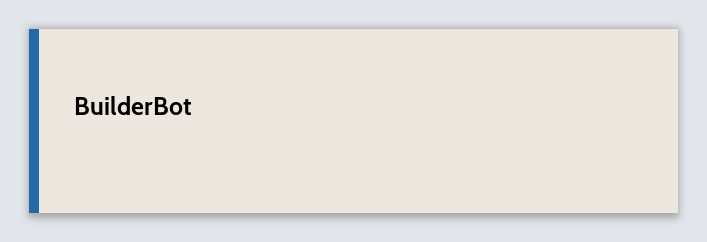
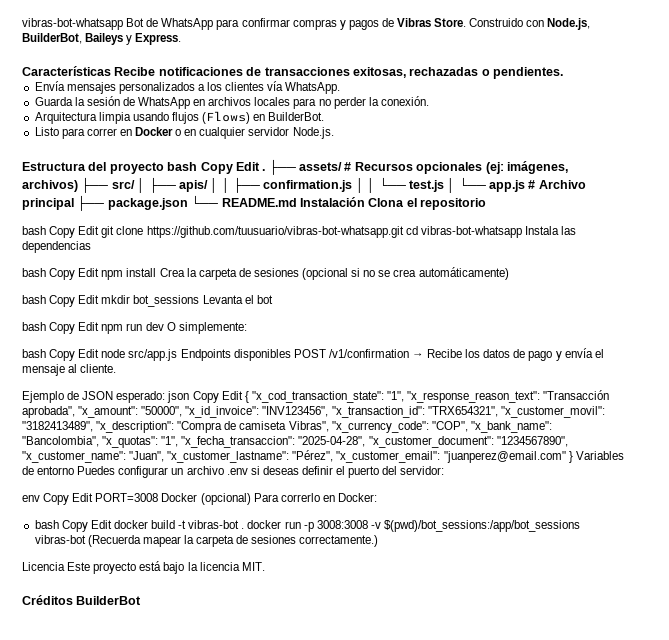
- BuilderBot
+ vibras-bot-whatsapp Bot de WhatsApp para confirmar compras y pagos de Vibras Store. Construido con Node.js, BuilderBot, Baileys y Express.
+ Características Recibe notificaciones de transacciones exitosas, rechazadas o pendientes.
+ Envía mensajes personalizados a los clientes vía WhatsApp.
+ Guarda la sesión de WhatsApp en archivos locales para no perder la conexión.
+ Arquitectura limpia usando flujos (Flows) en BuilderBot.
+ Listo para correr en Docker o en cualquier servidor Node.js.
+ Estructura del proyecto bash Copy Edit . ├── assets/ # Recursos opcionales (ej: imágenes, archivos) ├── src/ │ ├── apis/ │ │ ├── confirmation.js │ │ └── test.js │ └── app.js # Archivo principal ├── package.json └── README.md Instalación Clona el repositorio
+ bash Copy Edit git clone https://github.com/tuusuario/vibras-bot-whatsapp.git cd vibras-bot-whatsapp Instala las dependencias
+ bash Copy Edit npm install Crea la carpeta de sesiones (opcional si no se crea automáticamente)
+ bash Copy Edit mkdir bot_sessions Levanta el bot
+ bash Copy Edit npm run dev O simplemente:
+ bash Copy Edit node src/app.js Endpoints disponibles POST /v1/confirmation → Recibe los datos de pago y envía el mensaje al cliente.
+ Ejemplo de JSON esperado: json Copy Edit { "x_cod_transaction_state": "1", "x_response_reason_text": "Transacción aprobada", "x_amount": "50000", "x_id_invoice": "INV123456", "x_transaction_id": "TRX654321", "x_customer_movil": "3182413489", "x_description": "Compra de camiseta Vibras", "x_currency_code": "COP", "x_bank_name": "Bancolombia", "x_quotas": "1", "x_fecha_transaccion": "2025-04-28", "x_customer_document": "1234567890", "x_customer_name": "Juan", "x_customer_lastname": "Pérez", "x_customer_email": "juanperez@email.com" } Variables de entorno Puedes configurar un archivo .env si deseas definir el puerto del servidor:
+ env Copy Edit PORT=3008 Docker (opcional) Para correrlo en Docker:
+ bash Copy Edit docker build -t vibras-bot . docker run -p 3008:3008 -v $(pwd)/bot_sessions:/app/bot_sessions vibras-bot (Recuerda mapear la carpeta de sesiones correctamente.)
+ Licencia Este proyecto está bajo la licencia MIT.
+ Créditos BuilderBot

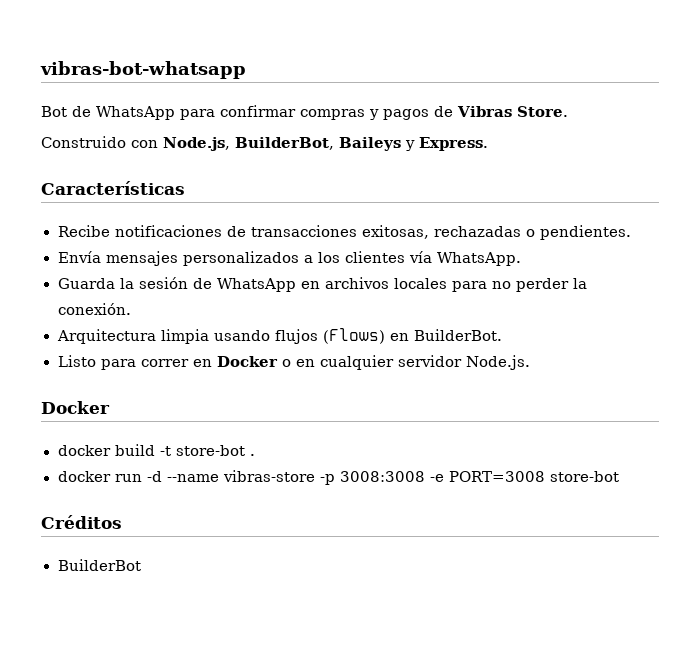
- vibras-bot-whatsapp Bot de WhatsApp para confirmar compras y pagos de Vibras Store. Construido con Node.js, BuilderBot, Baileys y Express.
+ vibras-bot-whatsapp
+ Bot de WhatsApp para confirmar compras y pagos de Vibras Store.
+ Construido con Node.js, BuilderBot, Baileys y Express.
- Características Recibe notificaciones de transacciones exitosas, rechazadas o pendientes.
+ Características
+ Recibe notificaciones de transacciones exitosas, rechazadas o pendientes.
  Listo para correr en Docker o en cualquier servidor Node.js.
- Estructura del proyecto bash Copy Edit . ├── assets/ # Recursos opcionales (ej: imágenes, archivos) ├── src/ │ ├── apis/ │ │ ├── confirmation.js │ │ └── test.js │ └── app.js # Archivo principal ├── package.json └── README.md Instalación Clona el repositorio
- bash Copy Edit git clone https://github.com/tuusuario/vibras-bot-whatsapp.git cd vibras-bot-whatsapp Instala las dependencias
- bash Copy Edit npm install Crea la carpeta de sesiones (opcional si no se crea automáticamente)
- bash Copy Edit mkdir bot_sessions Levanta el bot
- bash Copy Edit npm run dev O simplemente:
- bash Copy Edit node src/app.js Endpoints disponibles POST /v1/confirmation → Recibe los datos de pago y envía el mensaje al cliente.
- Ejemplo de JSON esperado: json Copy Edit { "x_cod_transaction_state": "1", "x_response_reason_text": "Transacción aprobada", "x_amount": "50000", "x_id_invoice": "INV123456", "x_transaction_id": "TRX654321", "x_customer_movil": "3182413489", "x_description": "Compra de camiseta Vibras", "x_currency_code": "COP", "x_bank_name": "Bancolombia", "x_quotas": "1", "x_fecha_transaccion": "2025-04-28", "x_customer_document": "1234567890", "x_customer_name": "Juan", "x_customer_lastname": "Pérez", "x_customer_email": "juanperez@email.com" } Variables de entorno Puedes configurar un archivo .env si deseas definir el puerto del servidor:
- env Copy Edit PORT=3008 Docker (opcional) Para correrlo en Docker:
- bash Copy Edit docker build -t vibras-bot . docker run -p 3008:3008 -v $(pwd)/bot_sessions:/app/bot_sessions vibras-bot (Recuerda mapear la carpeta de sesiones correctamente.)
- Licencia Este proyecto está bajo la licencia MIT.
+ Docker
+ docker build -t store-bot .
+ docker run -d --name vibras-store -p 3008:3008 -e PORT=3008 store-bot
- Créditos BuilderBot
+ Créditos
+ BuilderBot

